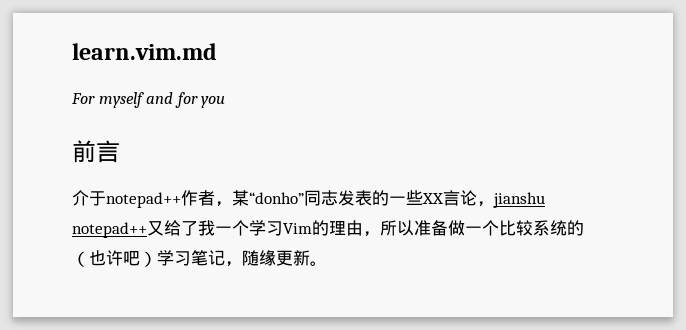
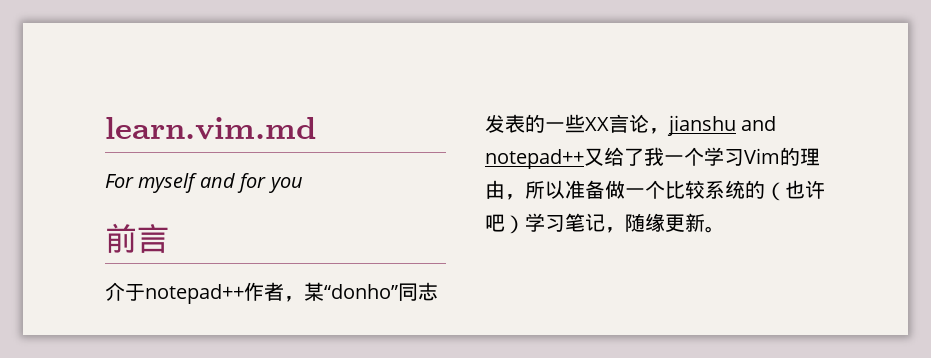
- 介于notepad++作者，某“donho”同志发表的一些XX言论，jianshu notepad++又给了我一个学习Vim的理由，所以准备做一个比较系统的（也许吧）学习笔记，随缘更新。
+ 介于notepad++作者，某“donho”同志发表的一些XX言论，jianshu and notepad++又给了我一个学习Vim的理由，所以准备做一个比较系统的（也许吧）学习笔记，随缘更新。

